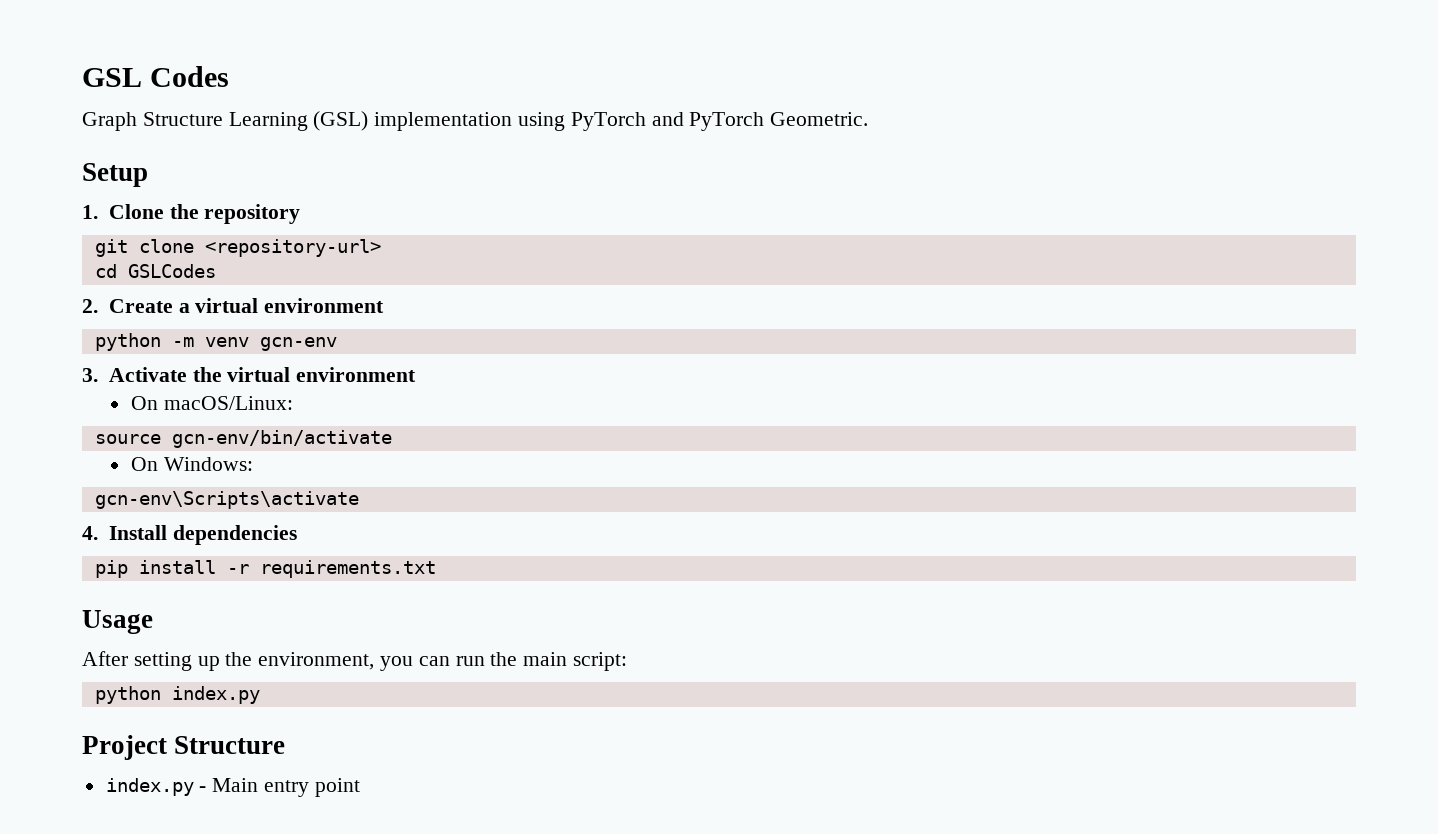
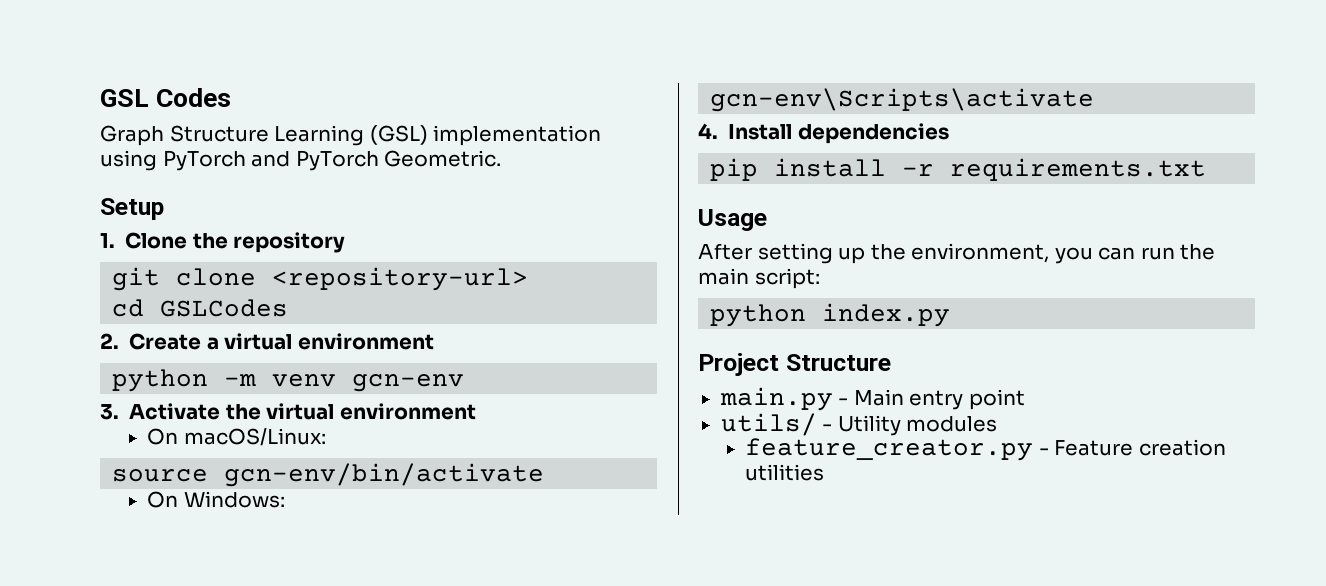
- index.py - Main entry point
+ main.py - Main entry point
+ utils/ - Utility modules
+ feature_creator.py - Feature creation utilities

